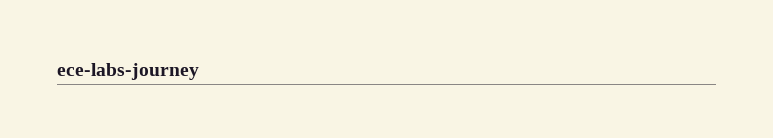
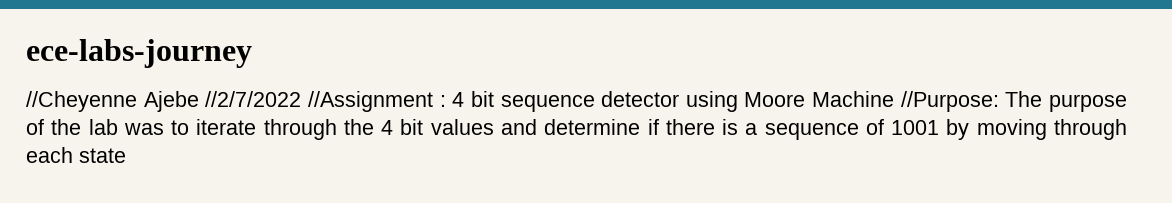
+ //Cheyenne Ajebe //2/7/2022 //Assignment : 4 bit sequence detector using Moore Machine //Purpose: The purpose of the lab was to iterate through the 4 bit values and determine if there is a sequence of 1001 by moving through each state

